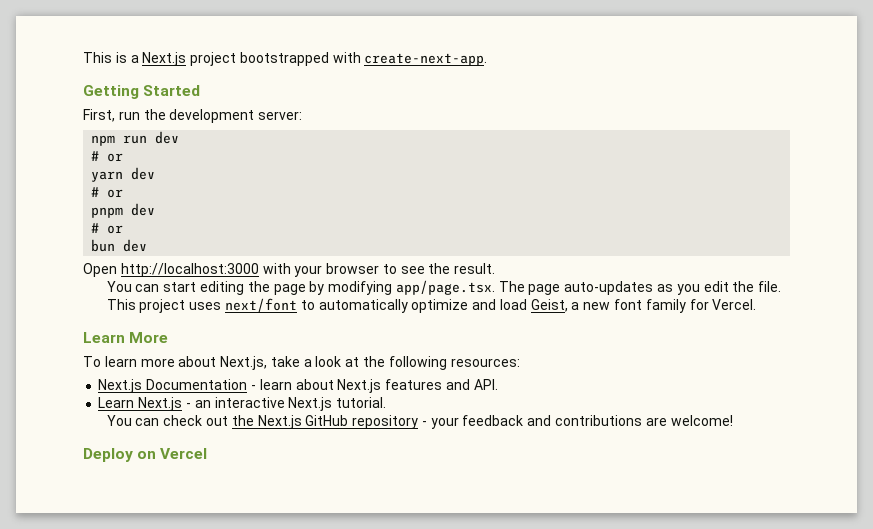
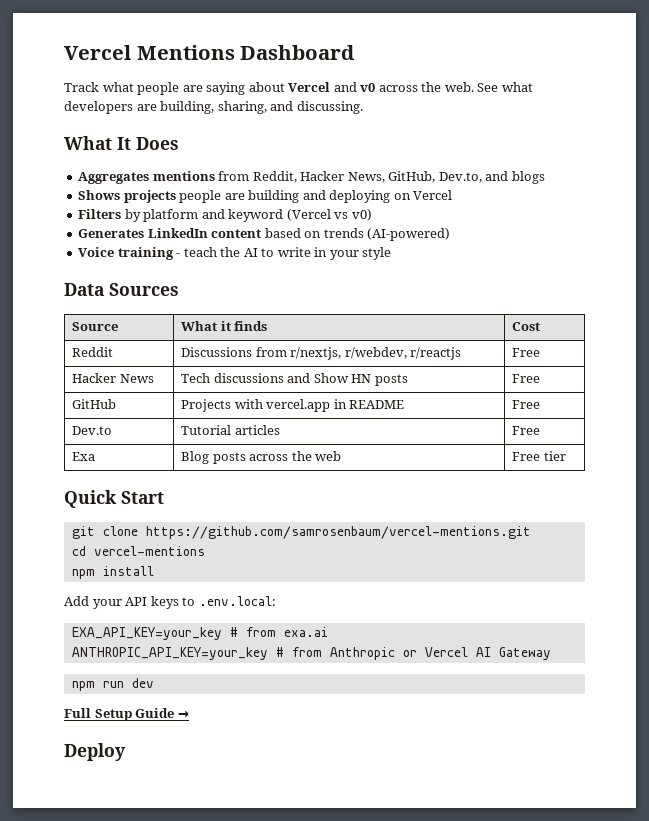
- This is a Next.js project bootstrapped with create-next-app.
- Getting Started
- First, run the development server:
+ Vercel Mentions Dashboard
+ Track what people are saying about Vercel and v0 across the web. See what developers are building, sharing, and discussing.
+ What It Does
+ Aggregates mentions from Reddit, Hacker News, GitHub, Dev.to, and blogs
+ Shows projects people are building and deploying on Vercel
+ Filters by platform and keyword (Vercel vs v0)
+ Generates LinkedIn content based on trends (AI-powered)
+ Voice training - teach the AI to write in your style
+ Data Sources
+ Source | What it finds | Cost
+ Reddit | Discussions from r/nextjs, r/webdev, r/reactjs | Free
+ Hacker News | Tech discussions and Show HN posts | Free
+ GitHub | Projects with vercel.app in README | Free
+ Dev.to | Tutorial articles | Free
+ Exa | Blog posts across the web | Free tier
+ Quick Start
+ git clone https://github.com/samrosenbaum/vercel-mentions.git
+ cd vercel-mentions
+ npm install
+ Add your API keys to .env.local:
+ EXA_API_KEY=your_key # from exa.ai
+ ANTHROPIC_API_KEY=your_key # from Anthropic or Vercel AI Gateway
  npm run dev
- # or
- yarn dev
- # or
- pnpm dev
- # or
- bun dev
- Open http://localhost:3000 with your browser to see the result.
- You can start editing the page by modifying app/page.tsx. The page auto-updates as you edit the file.
- This project uses next/font to automatically optimize and load Geist, a new font family for Vercel.
- Learn More
- To learn more about Next.js, take a look at the following resources:
- Next.js Documentation - learn about Next.js features and API.
- Learn Next.js - an interactive Next.js tutorial.
- You can check out the Next.js GitHub repository - your feedback and contributions are welcome!
+ Full Setup Guide →
- Deploy on Vercel
+ Deploy

